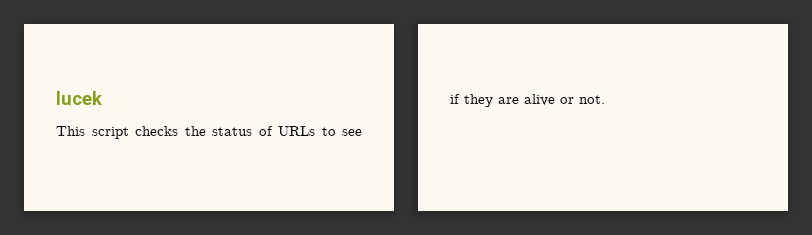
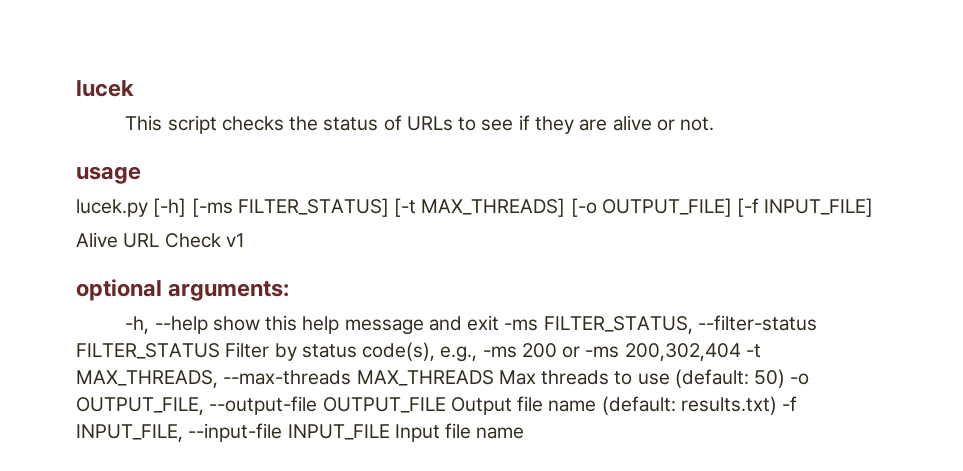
+ usage
+ lucek.py [-h] [-ms FILTER_STATUS] [-t MAX_THREADS] [-o OUTPUT_FILE] [-f INPUT_FILE]
+ Alive URL Check v1
+ optional arguments:
+ -h, --help show this help message and exit -ms FILTER_STATUS, --filter-status FILTER_STATUS Filter by status code(s), e.g., -ms 200 or -ms 200,302,404 -t MAX_THREADS, --max-threads MAX_THREADS Max threads to use (default: 50) -o OUTPUT_FILE, --output-file OUTPUT_FILE Output file name (default: results.txt) -f INPUT_FILE, --input-file INPUT_FILE Input file name

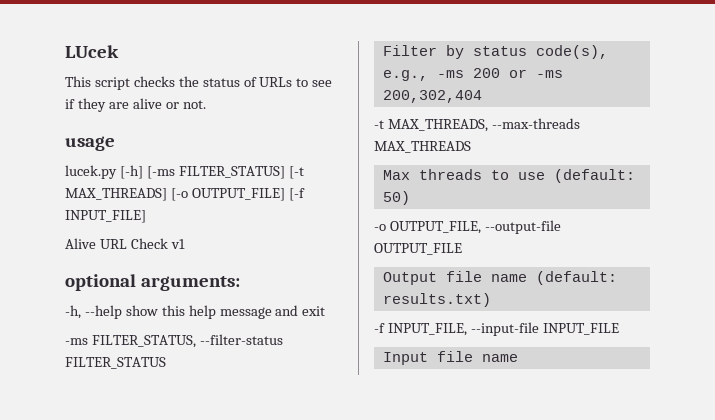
- lucek
+ LUcek
- -h, --help show this help message and exit -ms FILTER_STATUS, --filter-status FILTER_STATUS Filter by status code(s), e.g., -ms 200 or -ms 200,302,404 -t MAX_THREADS, --max-threads MAX_THREADS Max threads to use (default: 50) -o OUTPUT_FILE, --output-file OUTPUT_FILE Output file name (default: results.txt) -f INPUT_FILE, --input-file INPUT_FILE Input file name
+ -h, --help show this help message and exit
+ -ms FILTER_STATUS, --filter-status FILTER_STATUS
+ Filter by status code(s), e.g., -ms 200 or -ms 200,302,404
+ -t MAX_THREADS, --max-threads MAX_THREADS
+ Max threads to use (default: 50)
+ -o OUTPUT_FILE, --output-file OUTPUT_FILE
+ Output file name (default: results.txt)
+ -f INPUT_FILE, --input-file INPUT_FILE
+ Input file name

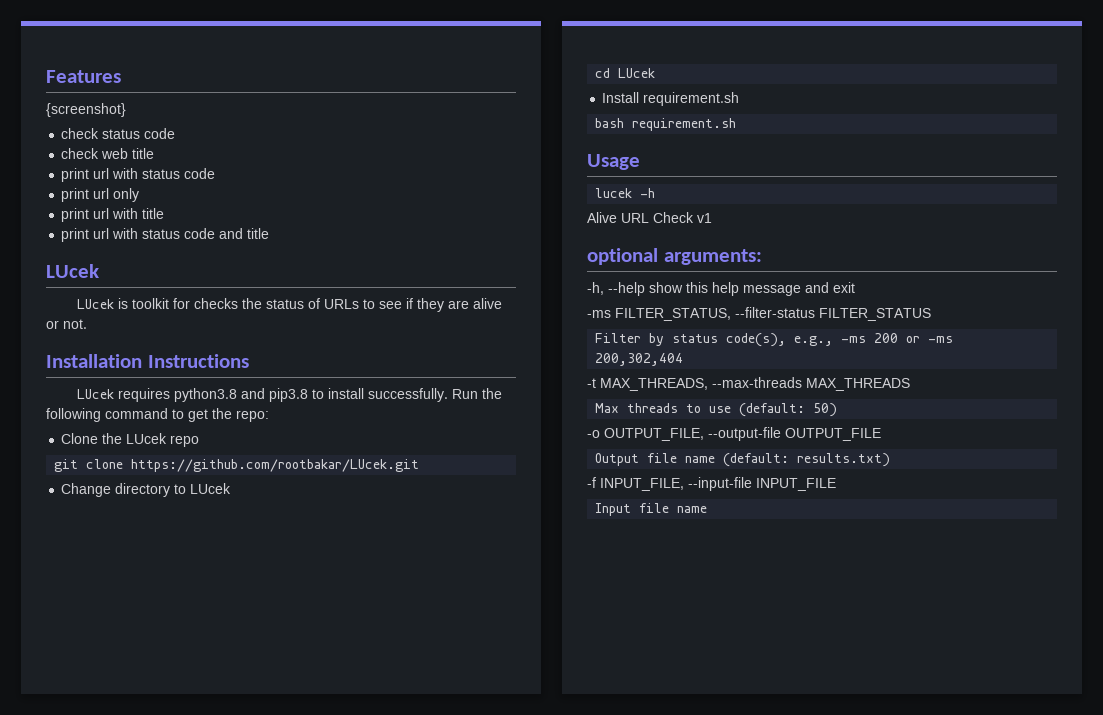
+ Features
+ {screenshot}
+ check status code
+ check web title
+ print url with status code
+ print url only
+ print url with title
+ print url with status code and title
  LUcek
- This script checks the status of URLs to see if they are alive or not.
+ LUcek is toolkit for checks the status of URLs to see if they are alive or not.
- usage
- lucek.py [-h] [-ms FILTER_STATUS] [-t MAX_THREADS] [-o OUTPUT_FILE] [-f INPUT_FILE]
+ Installation Instructions
+ LUcek requires python3.8 and pip3.8 to install successfully. Run the following command to get the repo:
+ Clone the LUcek repo
+ git clone https://github.com/rootbakar/LUcek.git
+ Change directory to LUcek
+ cd LUcek
+ Install requirement.sh
+ bash requirement.sh
+ Usage
+ lucek -h

